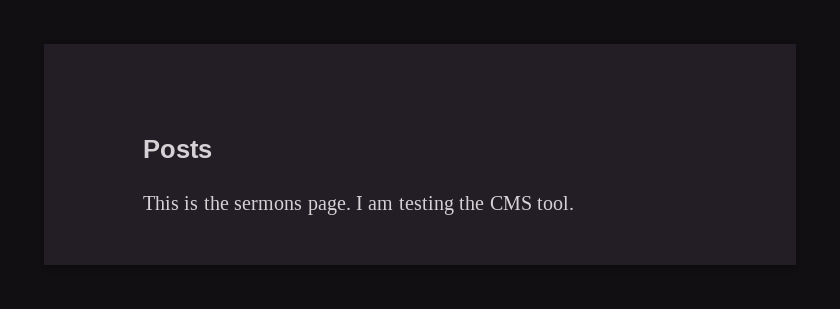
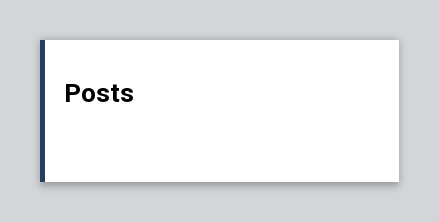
- This is the sermons page. I am testing the CMS tool.

